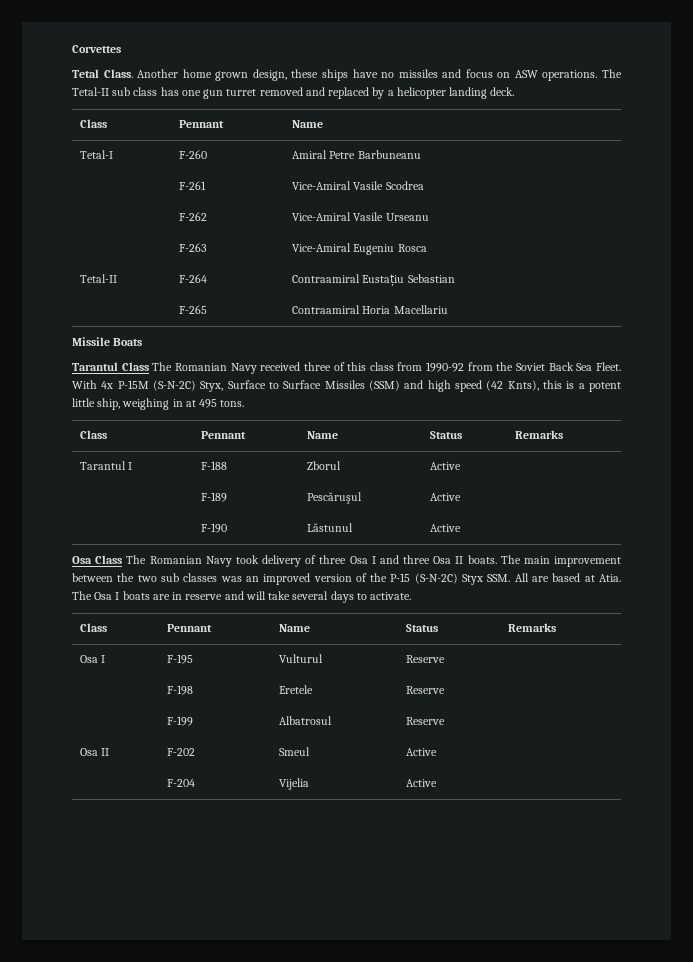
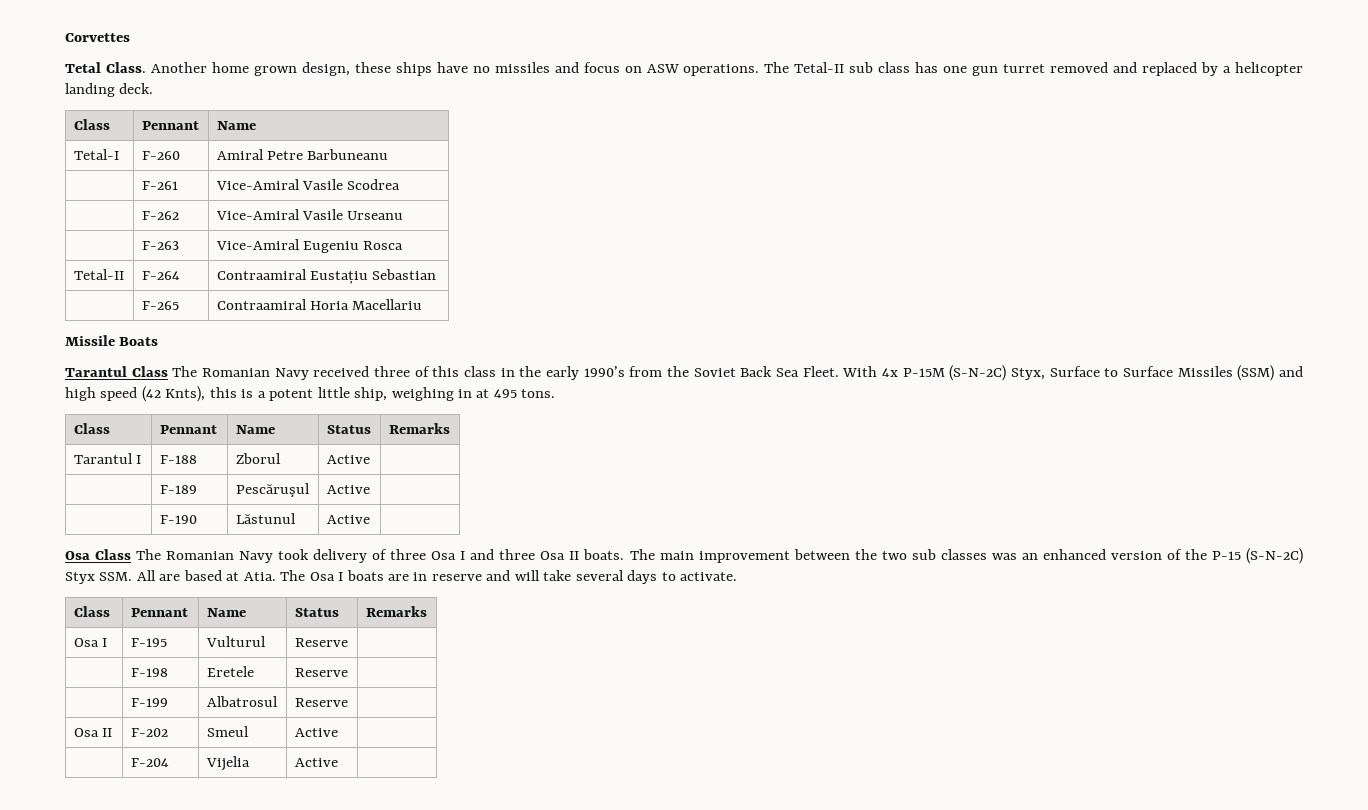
- Tarantul Class The Romanian Navy received three of this class from 1990-92 from the Soviet Back Sea Fleet.
+ Tarantul Class The Romanian Navy received three of this class in the early 1990’s from the Soviet Back Sea Fleet.
- The main improvement between the two sub classes was an improved version of the P-15 (S-N-2C) Styx SSM. All are based at Atia.
+ The main improvement between the two sub classes was an enhanced version of the P-15 (S-N-2C) Styx SSM. All are based at Atia.

